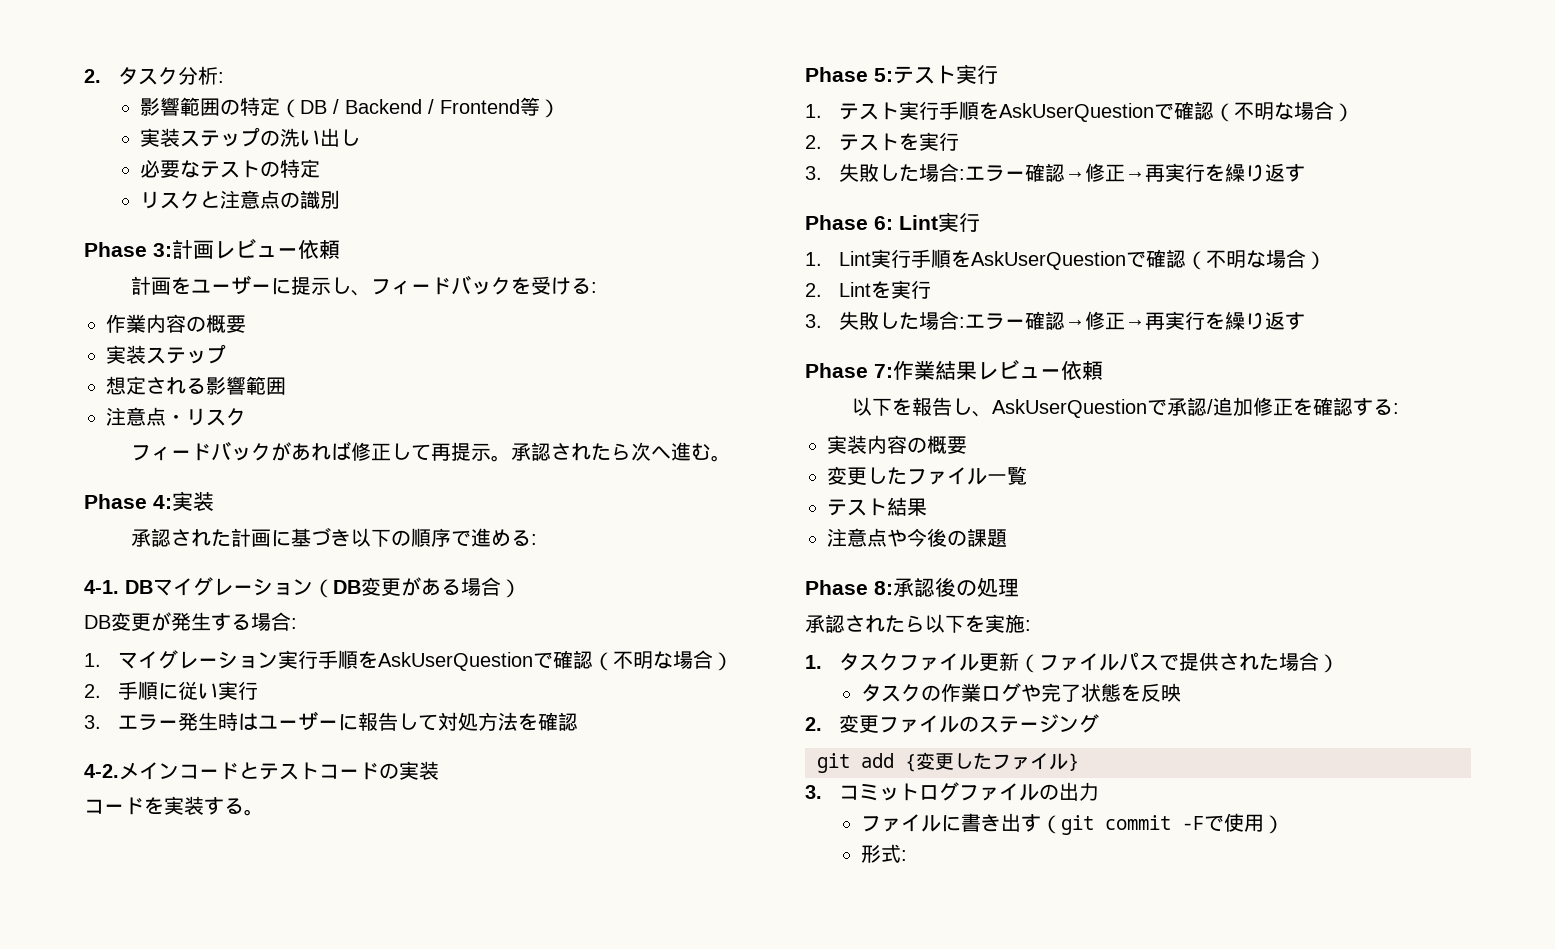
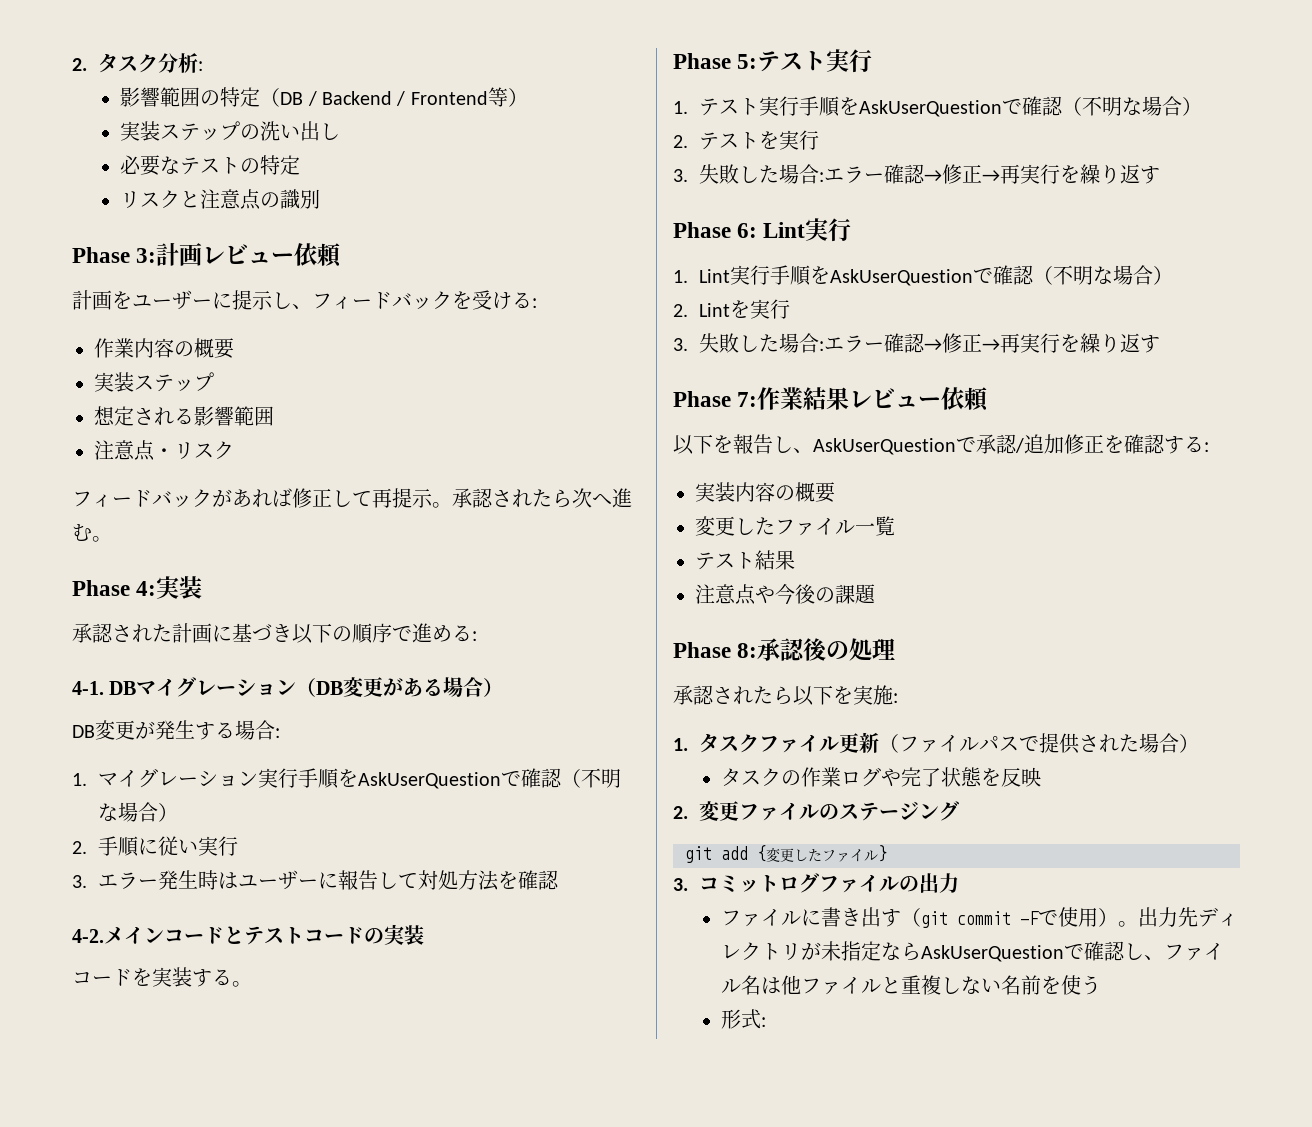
- ファイルに書き出す（git commit -Fで使用）
+ ファイルに書き出す（git commit -Fで使用）。出力先ディレクトリが未指定ならAskUserQuestionで確認し、ファイル名は他ファイルと重複しない名前を使う

